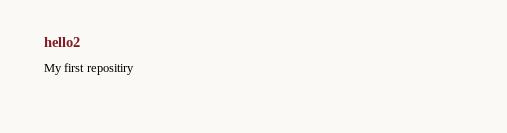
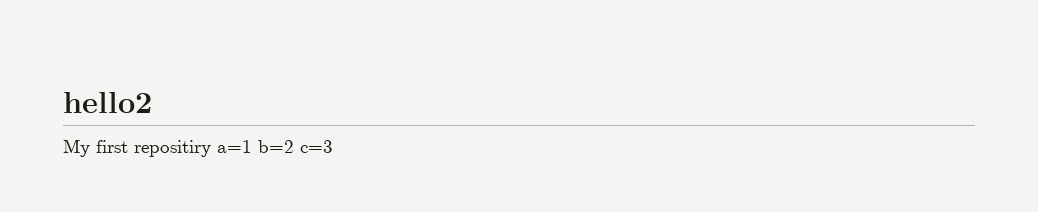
- My first repositiry
+ My first repositiry a=1 b=2 c=3

